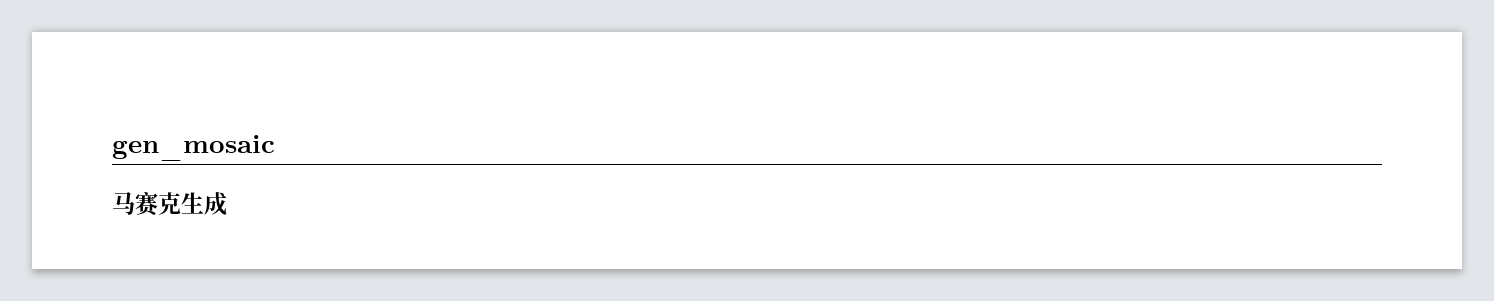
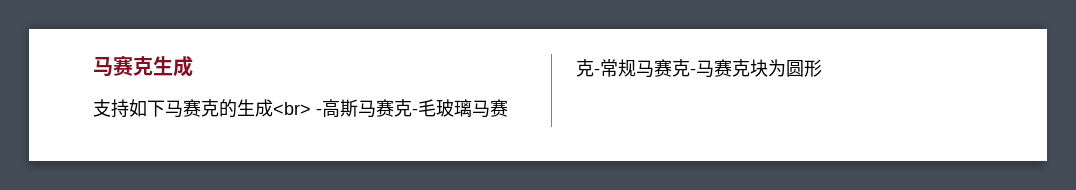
- gen_mosaic
+ 支持如下马赛克的生成<br> -高斯马赛克-毛玻璃马赛克-常规马赛克-马赛克块为圆形

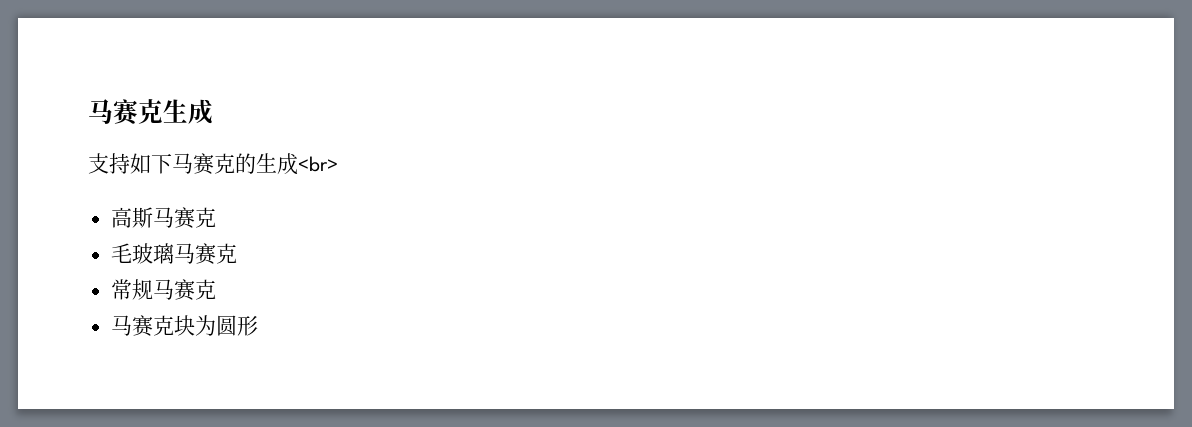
- 支持如下马赛克的生成<br> -高斯马赛克-毛玻璃马赛克-常规马赛克-马赛克块为圆形
+ 支持如下马赛克的生成<br>
+ 高斯马赛克
+ 毛玻璃马赛克
+ 常规马赛克
+ 马赛克块为圆形

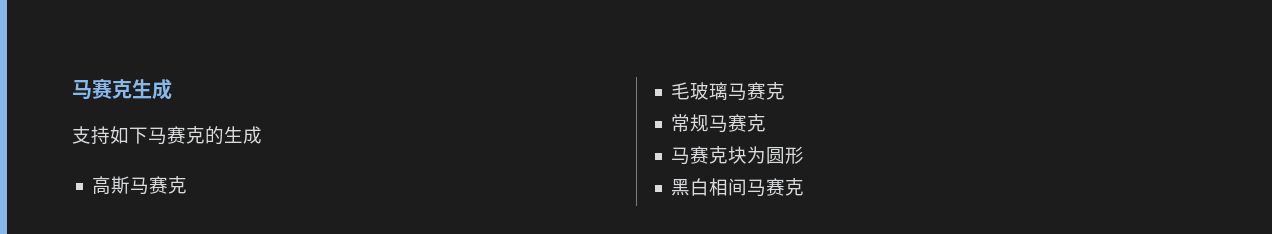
- 支持如下马赛克的生成<br>
+ 支持如下马赛克的生成
+ 黑白相间马赛克

